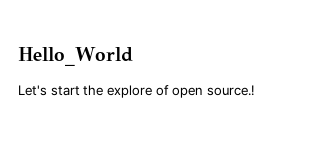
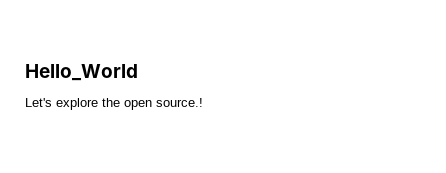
- Let's start the explore of open source.!
+ Let's explore the open source.!

